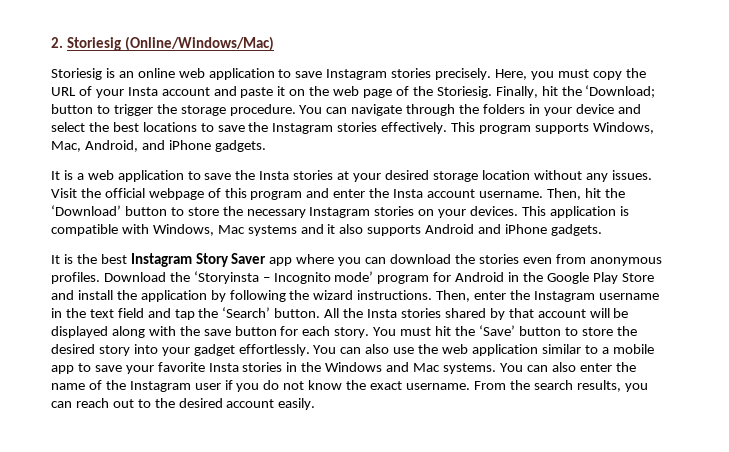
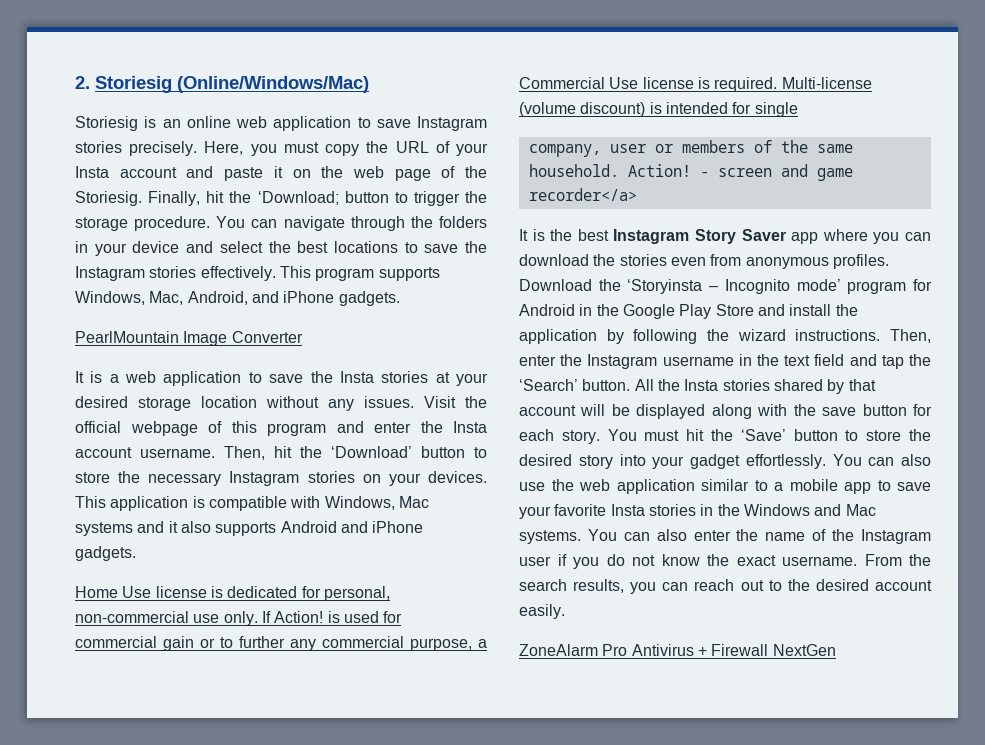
+ PearlMountain Image Converter
+ Home Use license is dedicated for personal, non-commercial use only. If Action! is used for commercial gain or to further any commercial purpose, a Commercial Use license is required. Multi-license (volume discount) is intended for single
+ company, user or members of the same household. Action! - screen and game recorder</a>
+ ZoneAlarm Pro Antivirus + Firewall NextGen

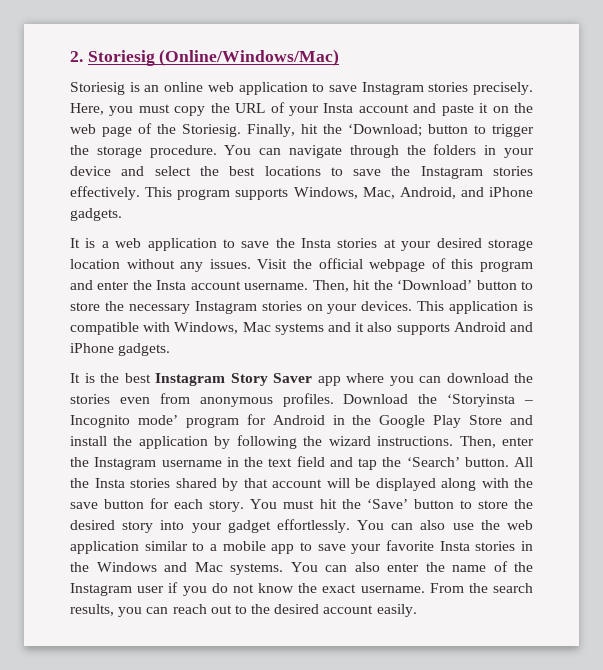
- PearlMountain Image Converter
- Home Use license is dedicated for personal, non-commercial use only. If Action! is used for commercial gain or to further any commercial purpose, a Commercial Use license is required. Multi-license (volume discount) is intended for single
- company, user or members of the same household. Action! - screen and game recorder</a>
- ZoneAlarm Pro Antivirus + Firewall NextGen

